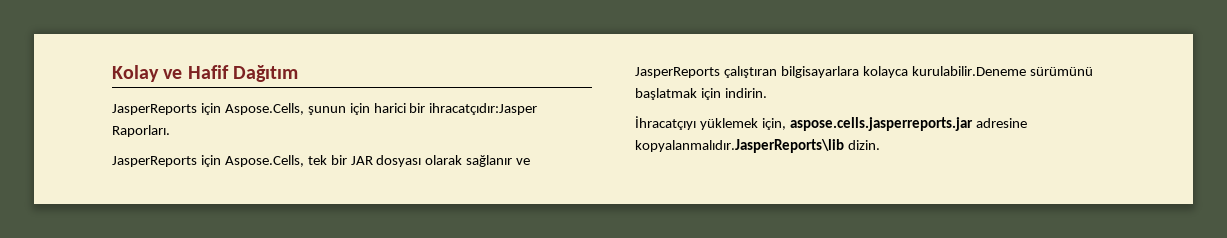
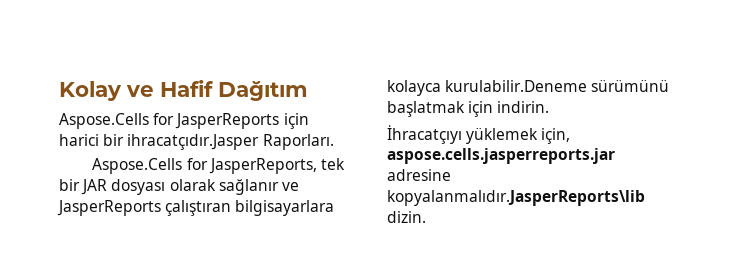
- JasperReports için Aspose.Cells, şunun için harici bir ihracatçıdır:Jasper Raporları.
+ Aspose.Cells for JasperReports için harici bir ihracatçıdır.Jasper Raporları.
- JasperReports için Aspose.Cells, tek bir JAR dosyası olarak sağlanır ve JasperReports çalıştıran bilgisayarlara kolayca kurulabilir.Deneme sürümünü başlatmak için indirin.
+ Aspose.Cells for JasperReports, tek bir JAR dosyası olarak sağlanır ve JasperReports çalıştıran bilgisayarlara kolayca kurulabilir.Deneme sürümünü başlatmak için indirin.

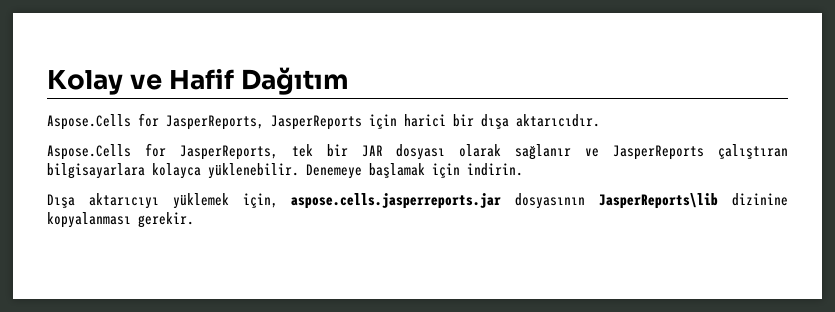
- Aspose.Cells for JasperReports için harici bir ihracatçıdır.Jasper Raporları.
+ Aspose.Cells for JasperReports, JasperReports için harici bir dışa aktarıcıdır.
- Aspose.Cells for JasperReports, tek bir JAR dosyası olarak sağlanır ve JasperReports çalıştıran bilgisayarlara kolayca kurulabilir.Deneme sürümünü başlatmak için indirin.
+ Aspose.Cells for JasperReports, tek bir JAR dosyası olarak sağlanır ve JasperReports çalıştıran bilgisayarlara kolayca yüklenebilir. Denemeye başlamak için indirin.
- İhracatçıyı yüklemek için, aspose.cells.jasperreports.jar adresine kopyalanmalıdır.JasperReports\lib dizin.
+ Dışa aktarıcıyı yüklemek için, aspose.cells.jasperreports.jar dosyasının JasperReports\lib dizinine kopyalanması gerekir.

